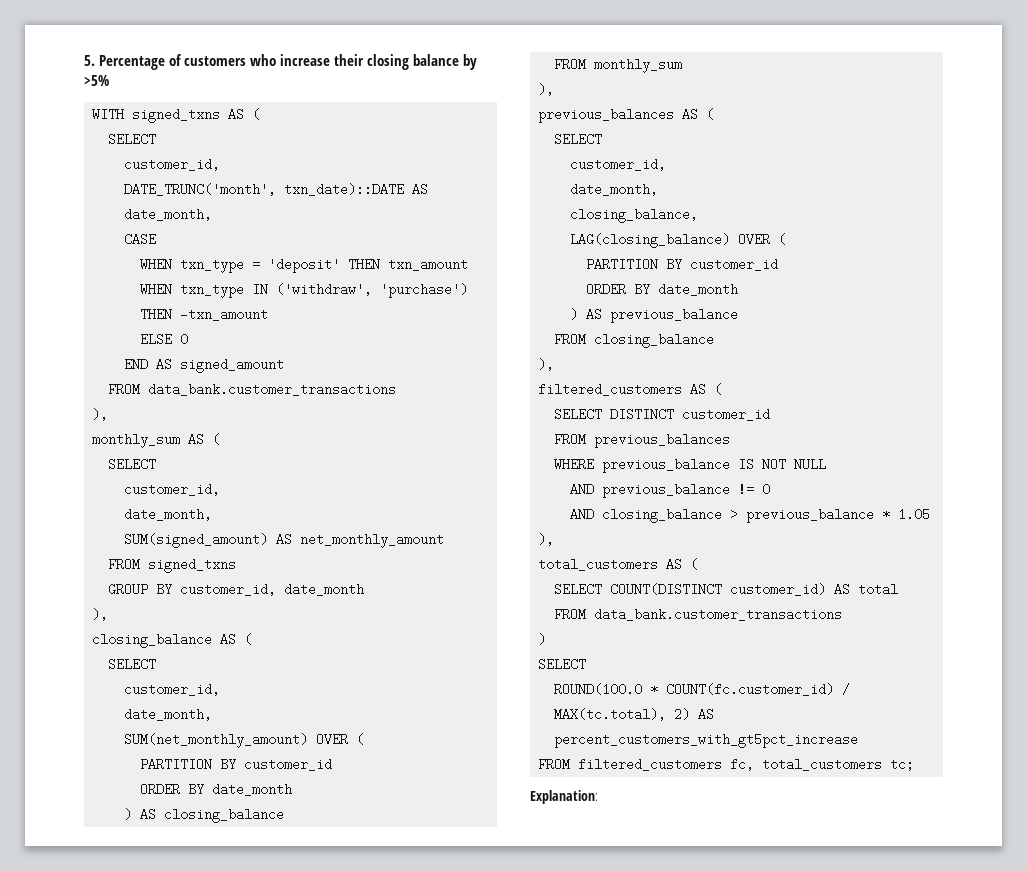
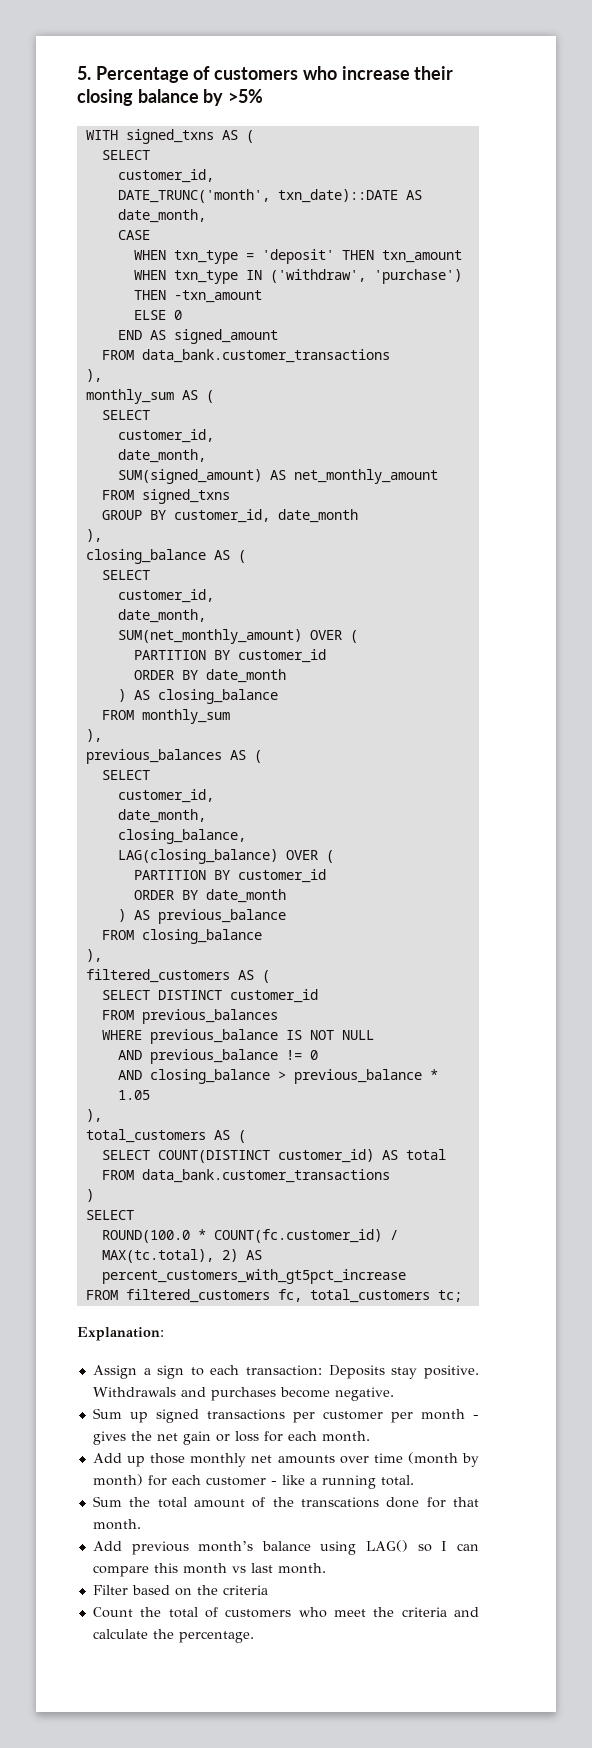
+ Assign a sign to each transaction: Deposits stay positive. Withdrawals and purchases become negative.
+ Sum up signed transactions per customer per month - gives the net gain or loss for each month.
+ Add up those monthly net amounts over time (month by month) for each customer - like a running total.
+ Sum the total amount of the transcations done for that month.
+ Add previous month’s balance using LAG() so I can compare this month vs last month.
+ Filter based on the criteria
+ Count the total of customers who meet the criteria and calculate the percentage.

